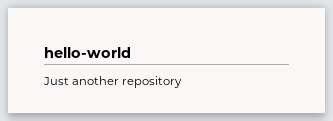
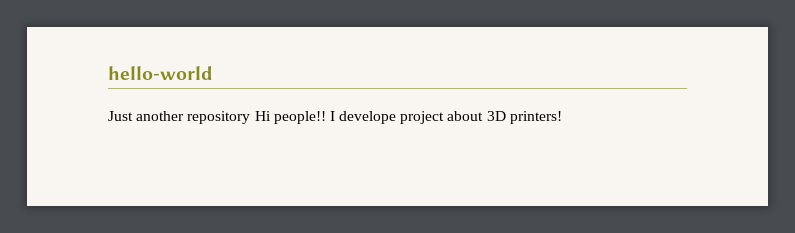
- Just another repository
+ Just another repository Hi people!! I develope project about 3D printers!

